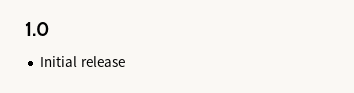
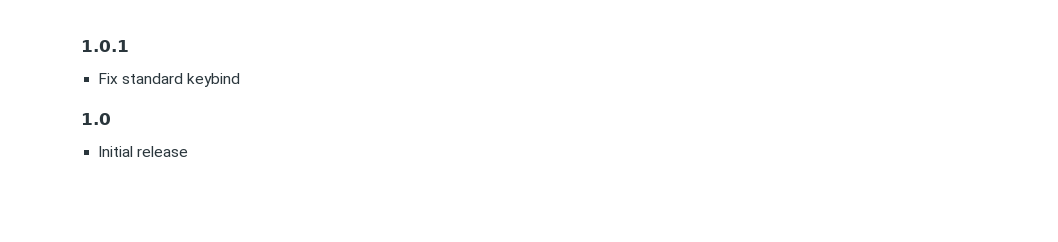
+ 1.0.1
+ Fix standard keybind

